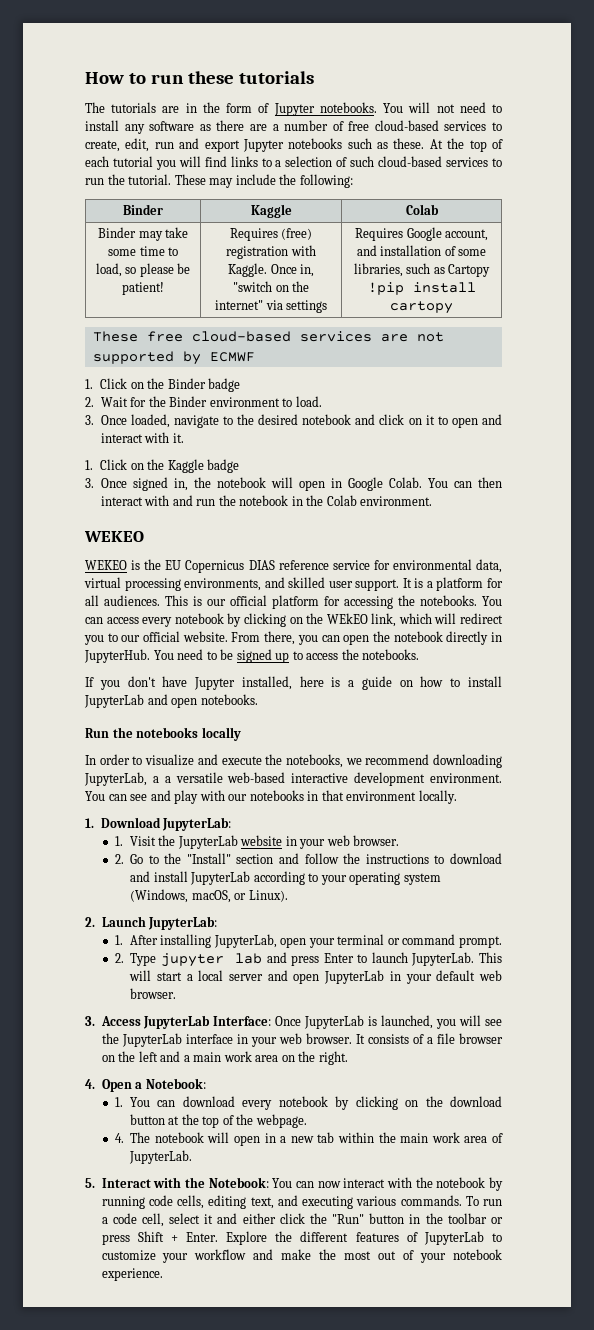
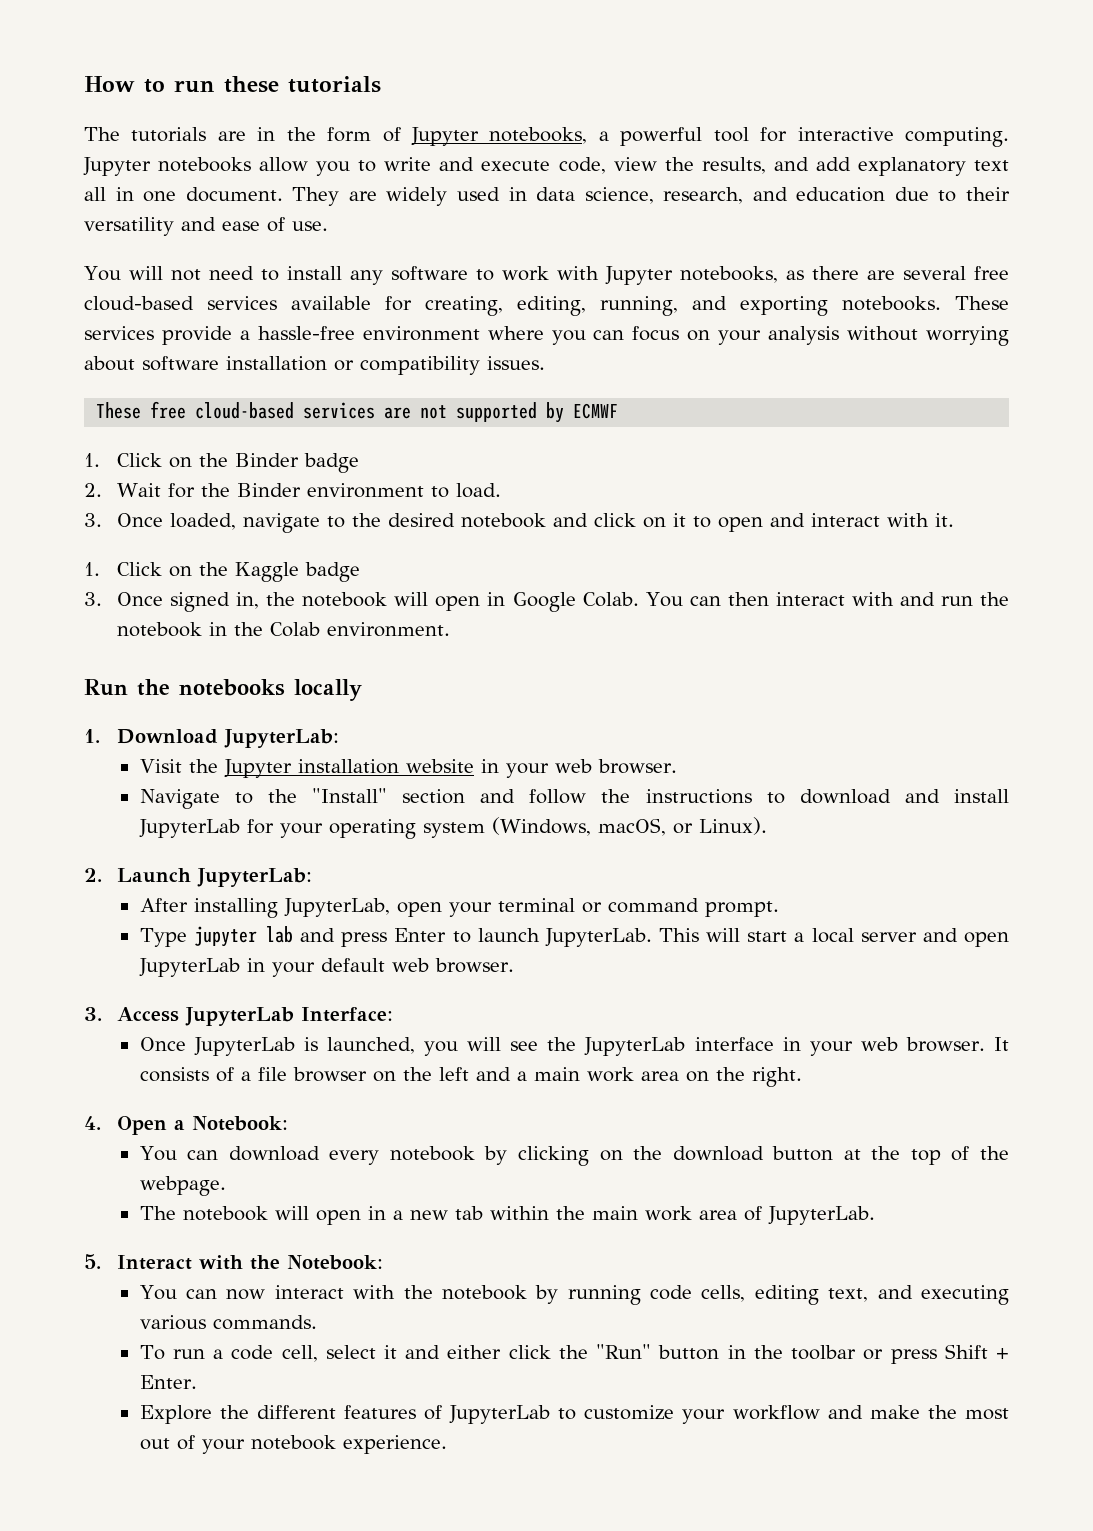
- The tutorials are in the form of Jupyter notebooks. You will not need to install any software as there are a number of free cloud-based services to create, edit, run and export Jupyter notebooks such as these. At the top of each tutorial you will find links to a selection of such cloud-based services to run the tutorial. These may include the following:
- Binder | Kaggle | Colab
- Binder may take some time to load, so please be patient! | Requires (free) registration with Kaggle. Once in, "switch on the internet" via settings | Requires Google account, and installation of some libraries, such as Cartopy !pip install cartopy
+ The tutorials are in the form of Jupyter notebooks, a powerful tool for interactive computing. Jupyter notebooks allow you to write and execute code, view the results, and add explanatory text all in one document. They are widely used in data science, research, and education due to their versatility and ease of use.
+ You will not need to install any software to work with Jupyter notebooks, as there are several free cloud-based services available for creating, editing, running, and exporting notebooks. These services provide a hassle-free environment where you can focus on your analysis without worrying about software installation or compatibility issues.
  You can then interact with and run the notebook in the Colab environment.
- WEKEO
- WEKEO is the EU Copernicus DIAS reference service for environmental data, virtual processing environments, and skilled user support. It is a platform for all audiences. This is our official platform for accessing the notebooks. You can access every notebook by clicking on the WEkEO link, which will redirect you to our official website. From there, you can open the notebook directly in JupyterHub. You need to be signed up to access the notebooks.
- If you don't have Jupyter installed, here is a guide on how to install JupyterLab and open notebooks.
  Run the notebooks locally
- In order to visualize and execute the notebooks, we recommend downloading JupyterLab, a a versatile web-based interactive development environment. You can see and play with our notebooks in that environment locally.
- 1. Visit the JupyterLab website in your web browser.
+ Visit the Jupyter installation website in your web browser.
- 2. Go to the "Install" section and follow the instructions to download and install JupyterLab according to your operating system (Windows, macOS, or Linux).
+ Navigate to the "Install" section and follow the instructions to download and install JupyterLab for your operating system (Windows, macOS, or Linux).
- 1. After installing JupyterLab, open your terminal or command prompt.
+ After installing JupyterLab, open your terminal or command prompt.
- 2. Type jupyter lab and press Enter to launch JupyterLab.
+ Type jupyter lab and press Enter to launch JupyterLab.
- 3. Access JupyterLab Interface: Once JupyterLab is launched, you will see the JupyterLab interface in your web browser.
+ 3. Access JupyterLab Interface:
+ Once JupyterLab is launched, you will see the JupyterLab interface in your web browser.
- 1. You can download every notebook by clicking on the download button at the top of the webpage.
+ You can download every notebook by clicking on the download button at the top of the webpage.
- 4. The notebook will open in a new tab within the main work area of JupyterLab.
+ The notebook will open in a new tab within the main work area of JupyterLab.
- 5. Interact with the Notebook: You can now interact with the notebook by running code cells, editing text, and executing various commands. To run a code cell, select it and either click the "Run" button in the toolbar or press Shift + Enter. Explore the different features of JupyterLab to customize your workflow and make the most out of your notebook experience.
+ 5. Interact with the Notebook:
+ You can now interact with the notebook by running code cells, editing text, and executing various commands.
+ To run a code cell, select it and either click the "Run" button in the toolbar or press Shift + Enter.
+ Explore the different features of JupyterLab to customize your workflow and make the most out of your notebook experience.

